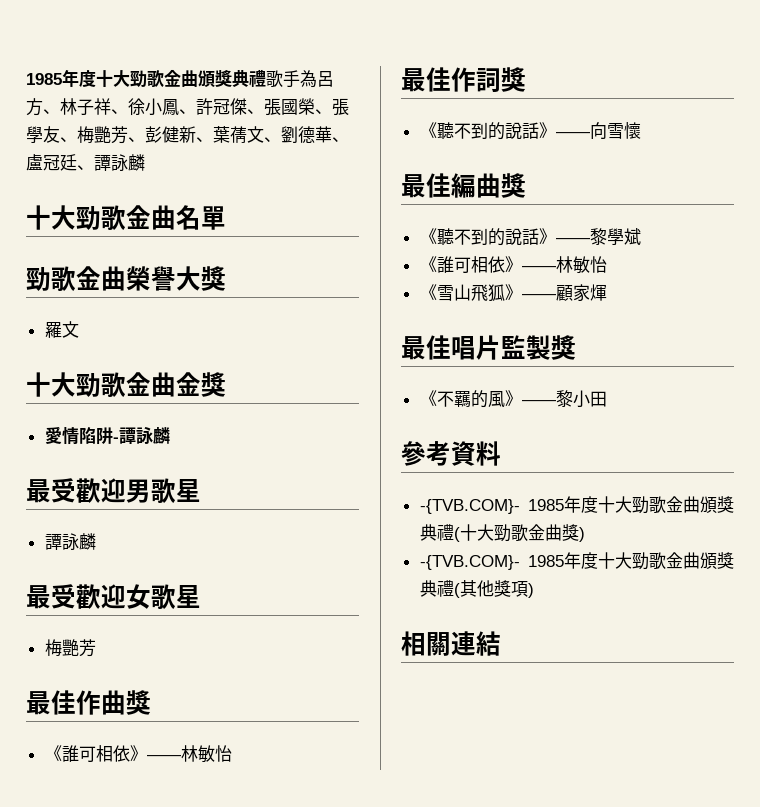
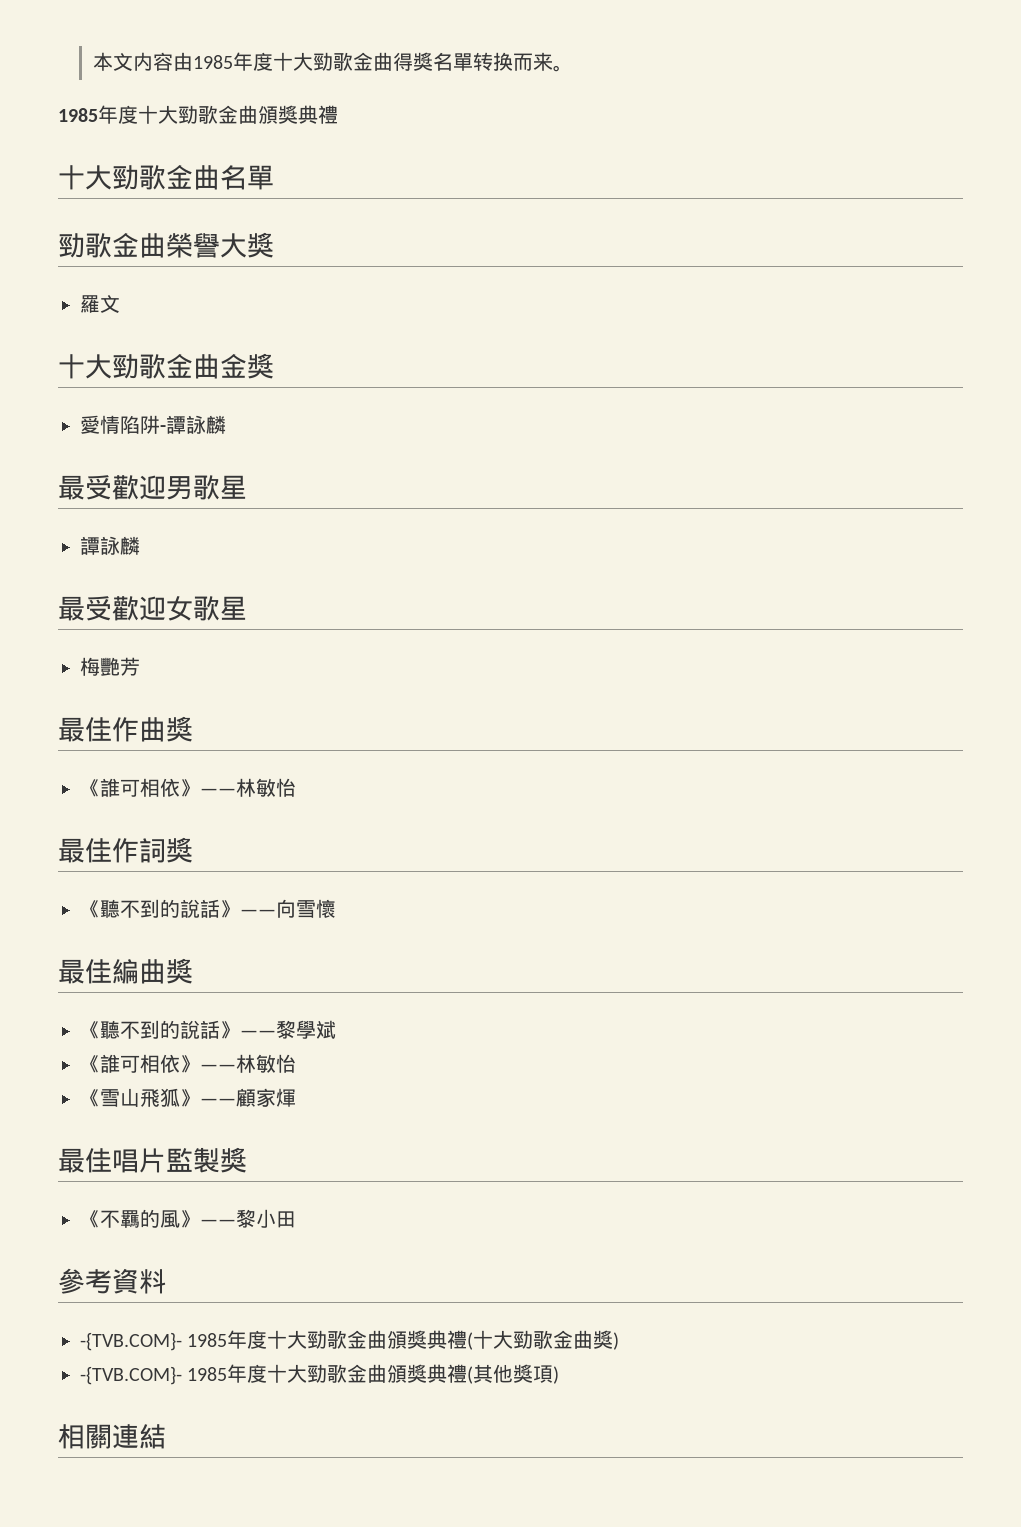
- 1985年度十大勁歌金曲頒獎典禮歌手為呂方、林子祥、徐小鳳、許冠傑、張國榮、張學友、梅艷芳、彭健新、葉蒨文、劉德華、盧冠廷、譚詠麟
+ 本文内容由1985年度十大勁歌金曲得獎名單转换而来。
+ 1985年度十大勁歌金曲頒獎典禮

